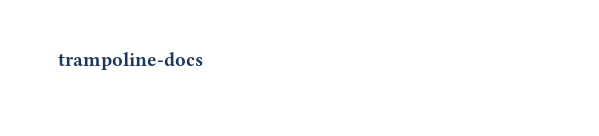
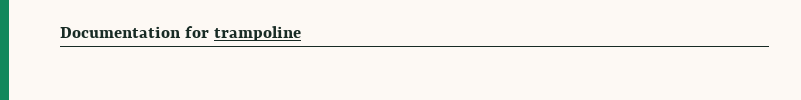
- trampoline-docs
+ Documentation for trampoline

